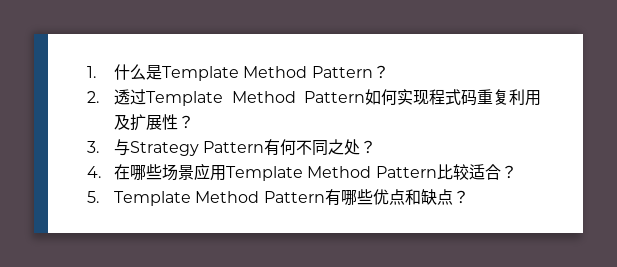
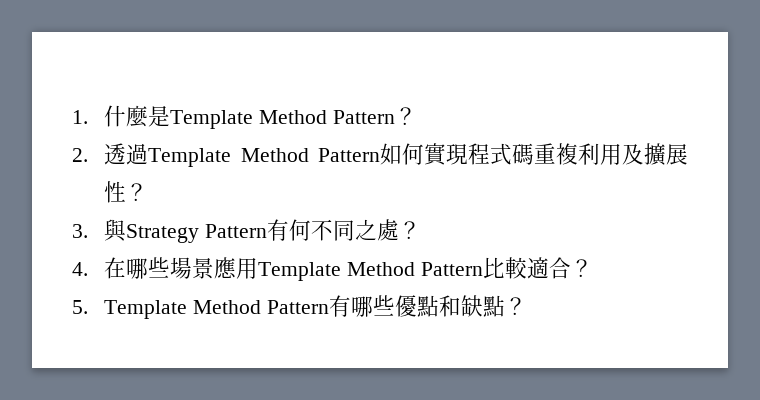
- 1.什么是Template Method Pattern？
+ 1.什麼是Template Method Pattern？
- 2.透过Template Method Pattern如何实现程式码重复利用及扩展性？
+ 2.透過Template Method Pattern如何實現程式碼重複利用及擴展性？
- 3.与Strategy Pattern有何不同之处？
+ 3.與Strategy Pattern有何不同之處？
- 4.在哪些场景应用Template Method Pattern比较适合？
+ 4.在哪些場景應用Template Method Pattern比較適合？
- 5. Template Method Pattern有哪些优点和缺点？
+ 5. Template Method Pattern有哪些優點和缺點？

